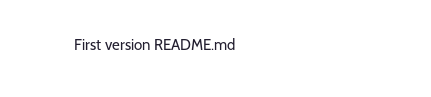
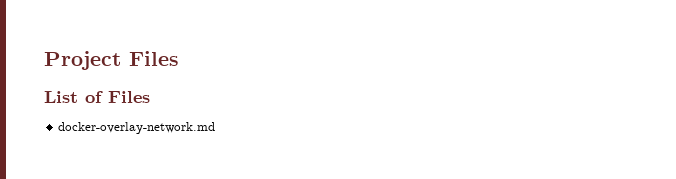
- First version README.md
+ Project Files
+ List of Files
+ docker-overlay-network.md

